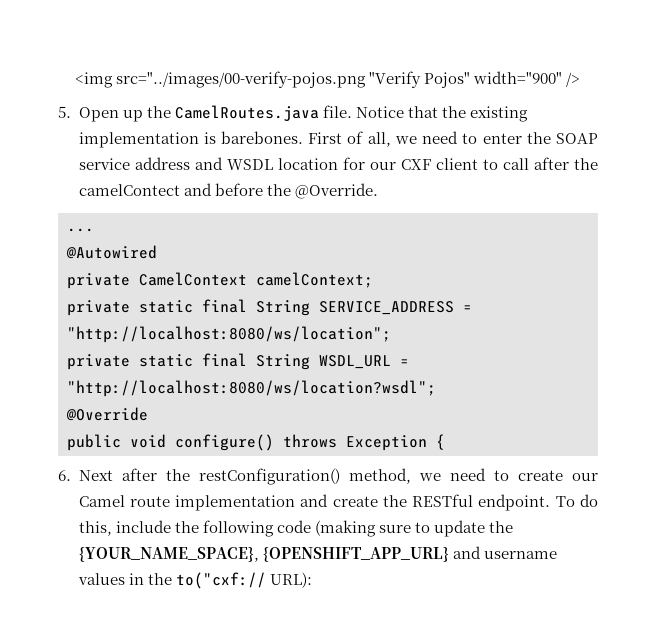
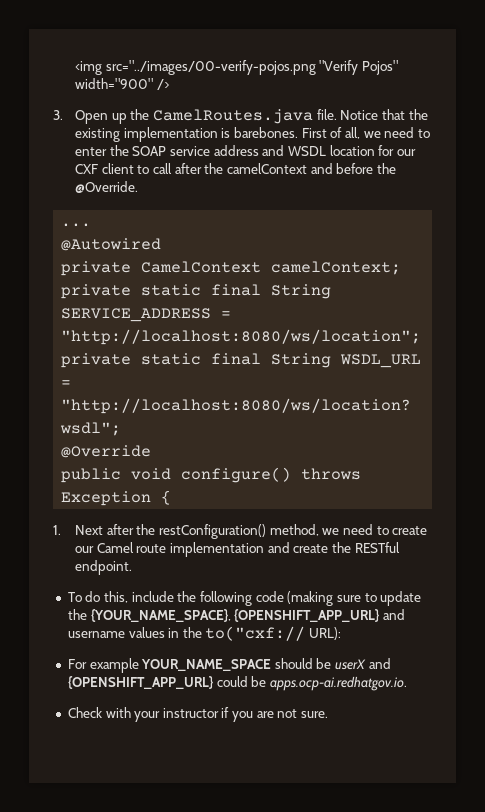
- 5. Open up the CamelRoutes.java file.
+ 3. Open up the CamelRoutes.java file.
- First of all, we need to enter the SOAP service address and WSDL location for our CXF client to call after the camelContect and before the @Override.
+ First of all, we need to enter the SOAP service address and WSDL location for our CXF client to call after the camelContext and before the @Override.
- 6. Next after the restConfiguration() method, we need to create our Camel route implementation and create the RESTful endpoint. To do this, include the following code (making sure to update the {YOUR_NAME_SPACE}, {OPENSHIFT_APP_URL} and username values in the to("cxf:// URL):
+ 1. Next after the restConfiguration() method, we need to create our Camel route implementation and create the RESTful endpoint.
+ To do this, include the following code (making sure to update the {YOUR_NAME_SPACE}, {OPENSHIFT_APP_URL} and username values in the to("cxf:// URL):
+ For example YOUR_NAME_SPACE should be userX and {OPENSHIFT_APP_URL} could be apps.ocp-ai.redhatgov.io.
+ Check with your instructor if you are not sure.

